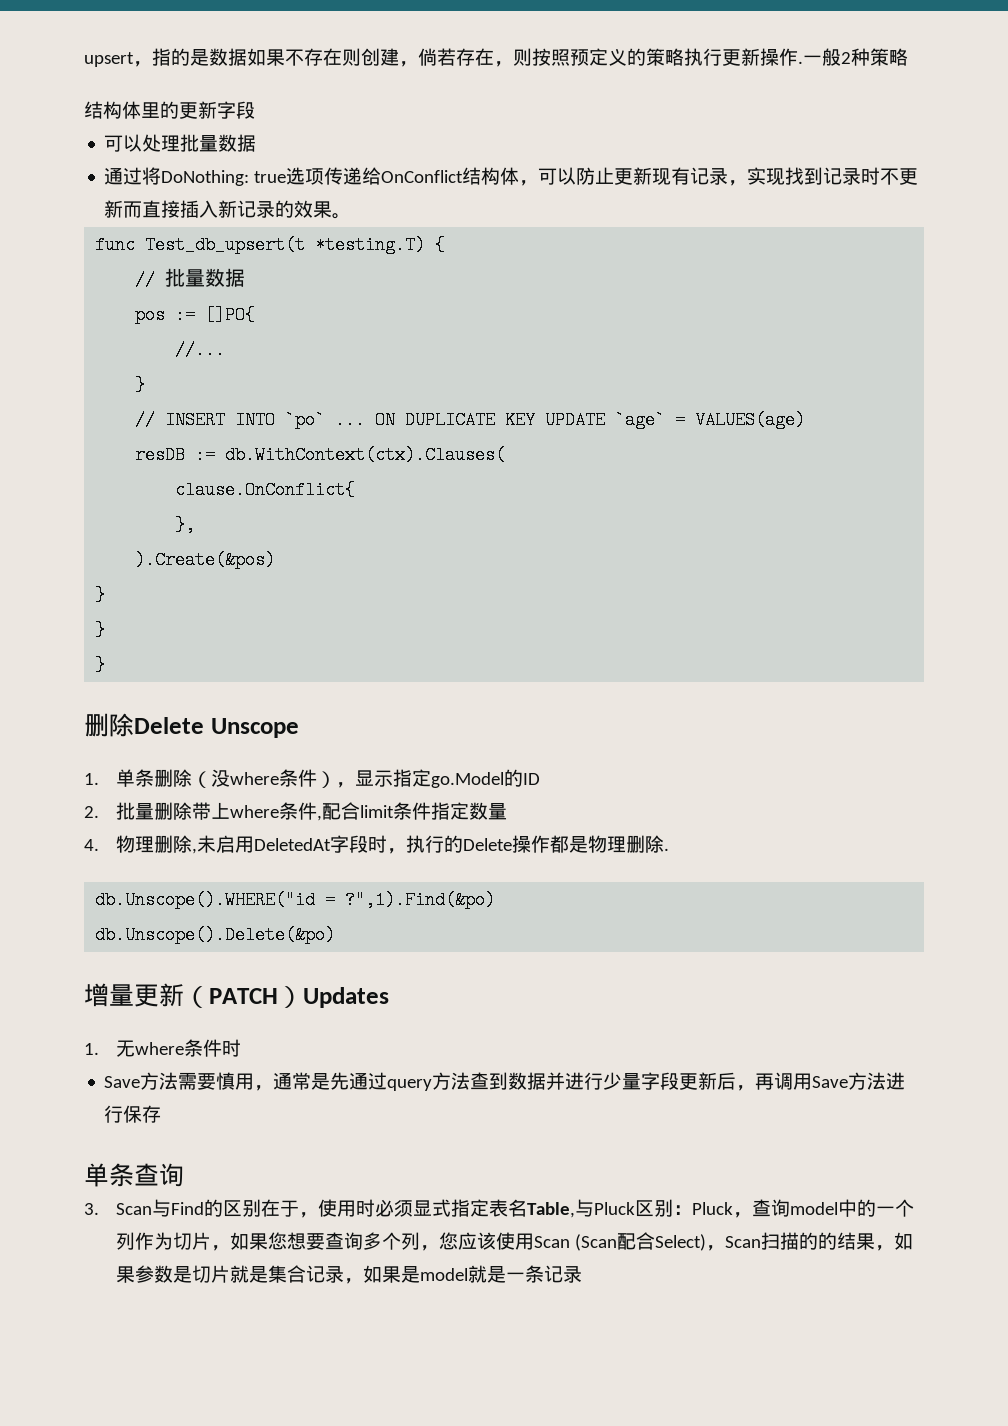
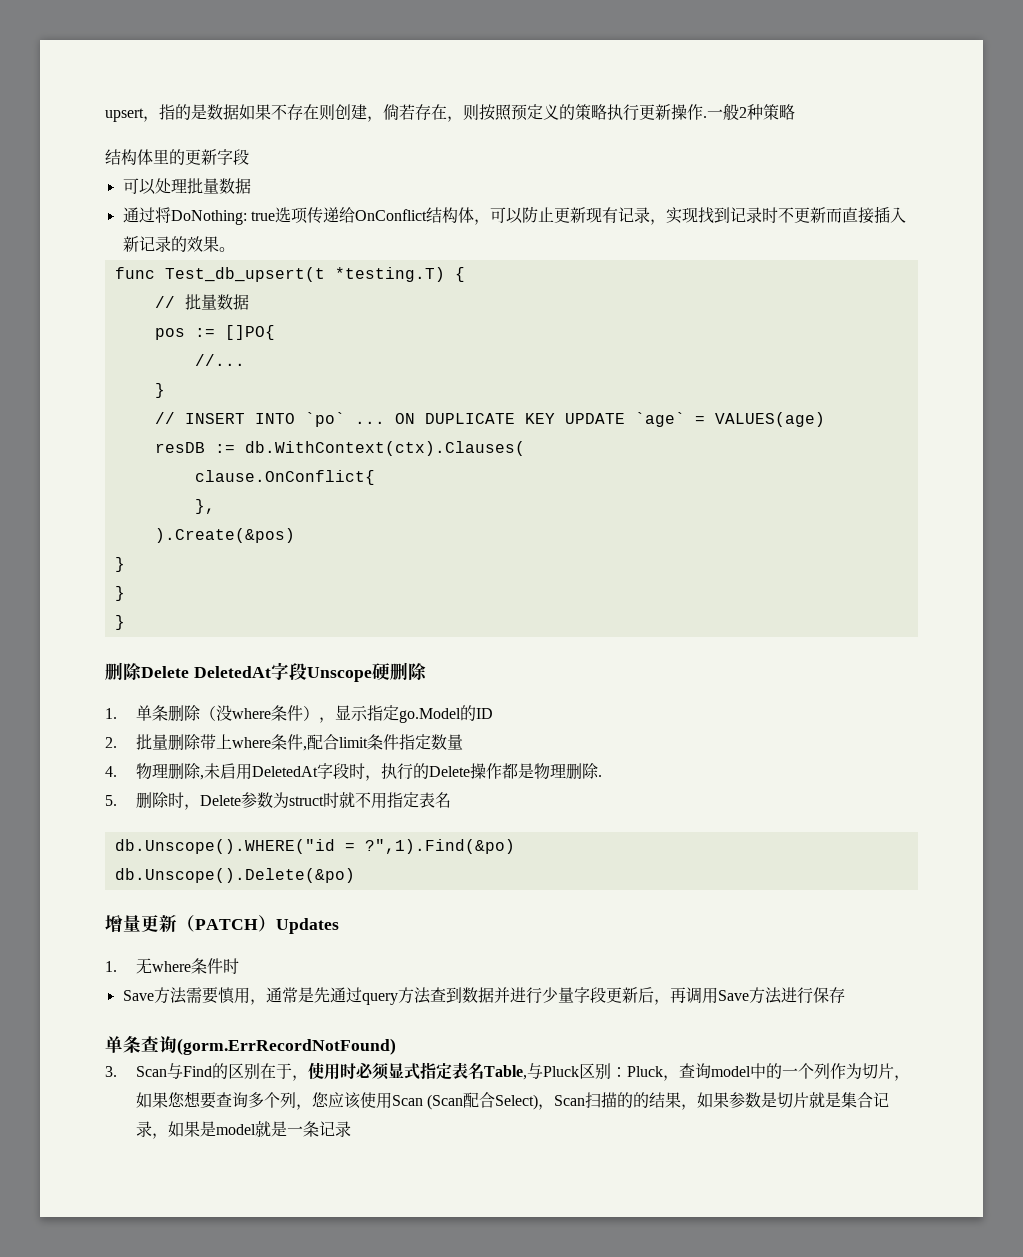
- 删除Delete Unscope
+ 删除Delete DeletedAt字段Unscope硬删除
+ 5.删除时，Delete参数为struct时就不用指定表名
- 单条查询
+ 单条查询(gorm.ErrRecordNotFound)

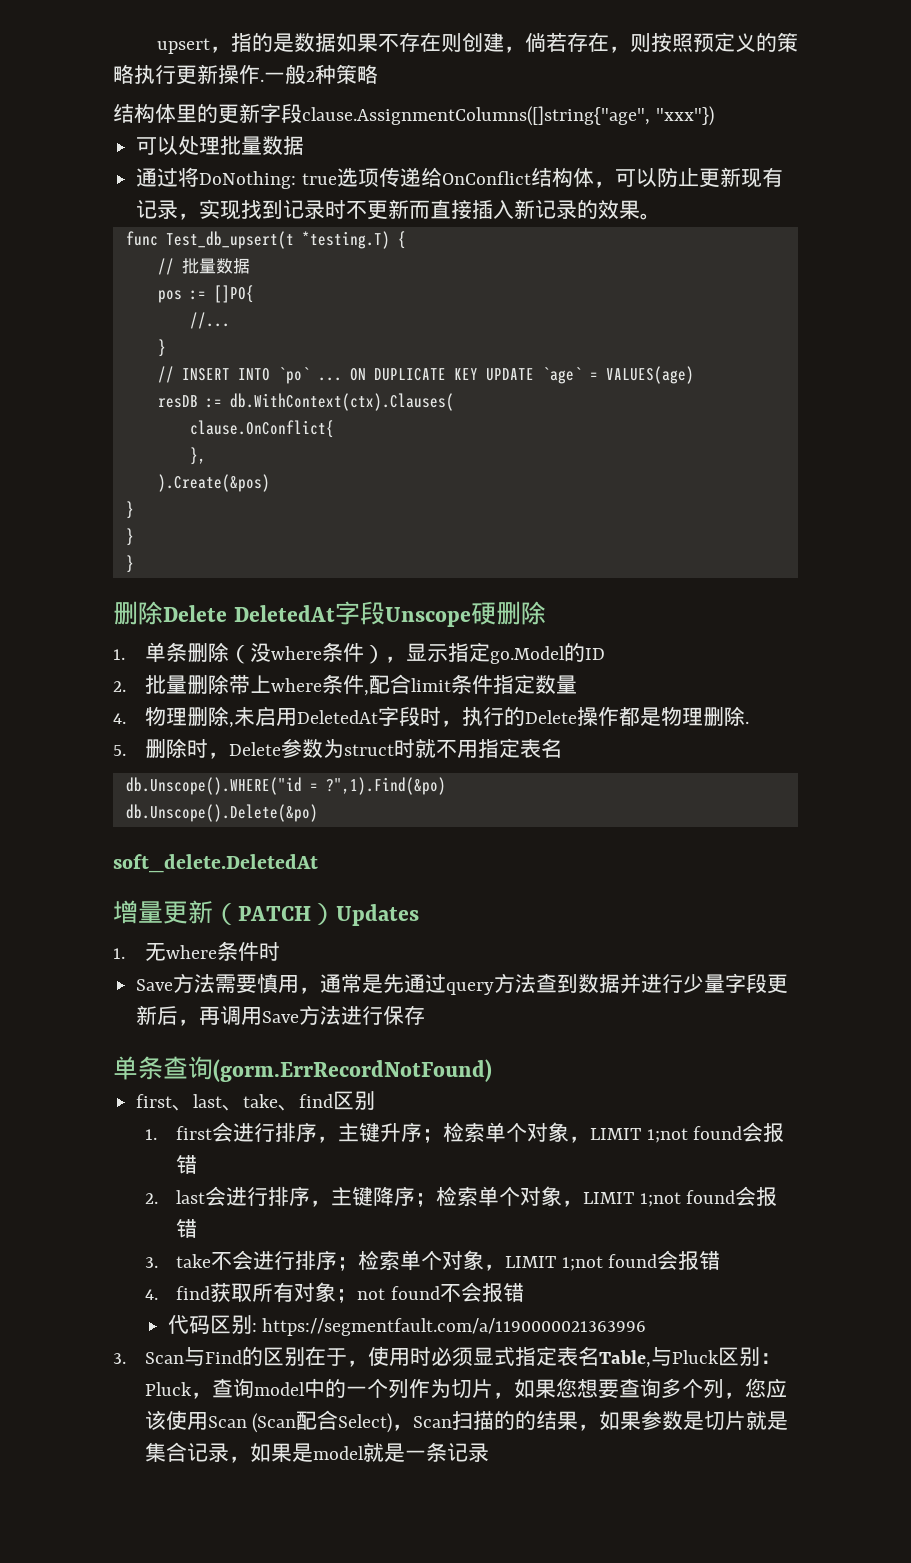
- 结构体里的更新字段
+ 结构体里的更新字段clause.AssignmentColumns([]string{"age", "xxx"})
+ soft_delete.DeletedAt
+ first、last、take、find区别
+ 1. first会进行排序，主键升序；检索单个对象，LIMIT 1;not found会报错
+ 2. last会进行排序，主键降序；检索单个对象，LIMIT 1;not found会报错
+ 3. take不会进行排序；检索单个对象，LIMIT 1;not found会报错
+ 4. find获取所有对象；not found不会报错
+ 代码区别: https://segmentfault.com/a/1190000021363996

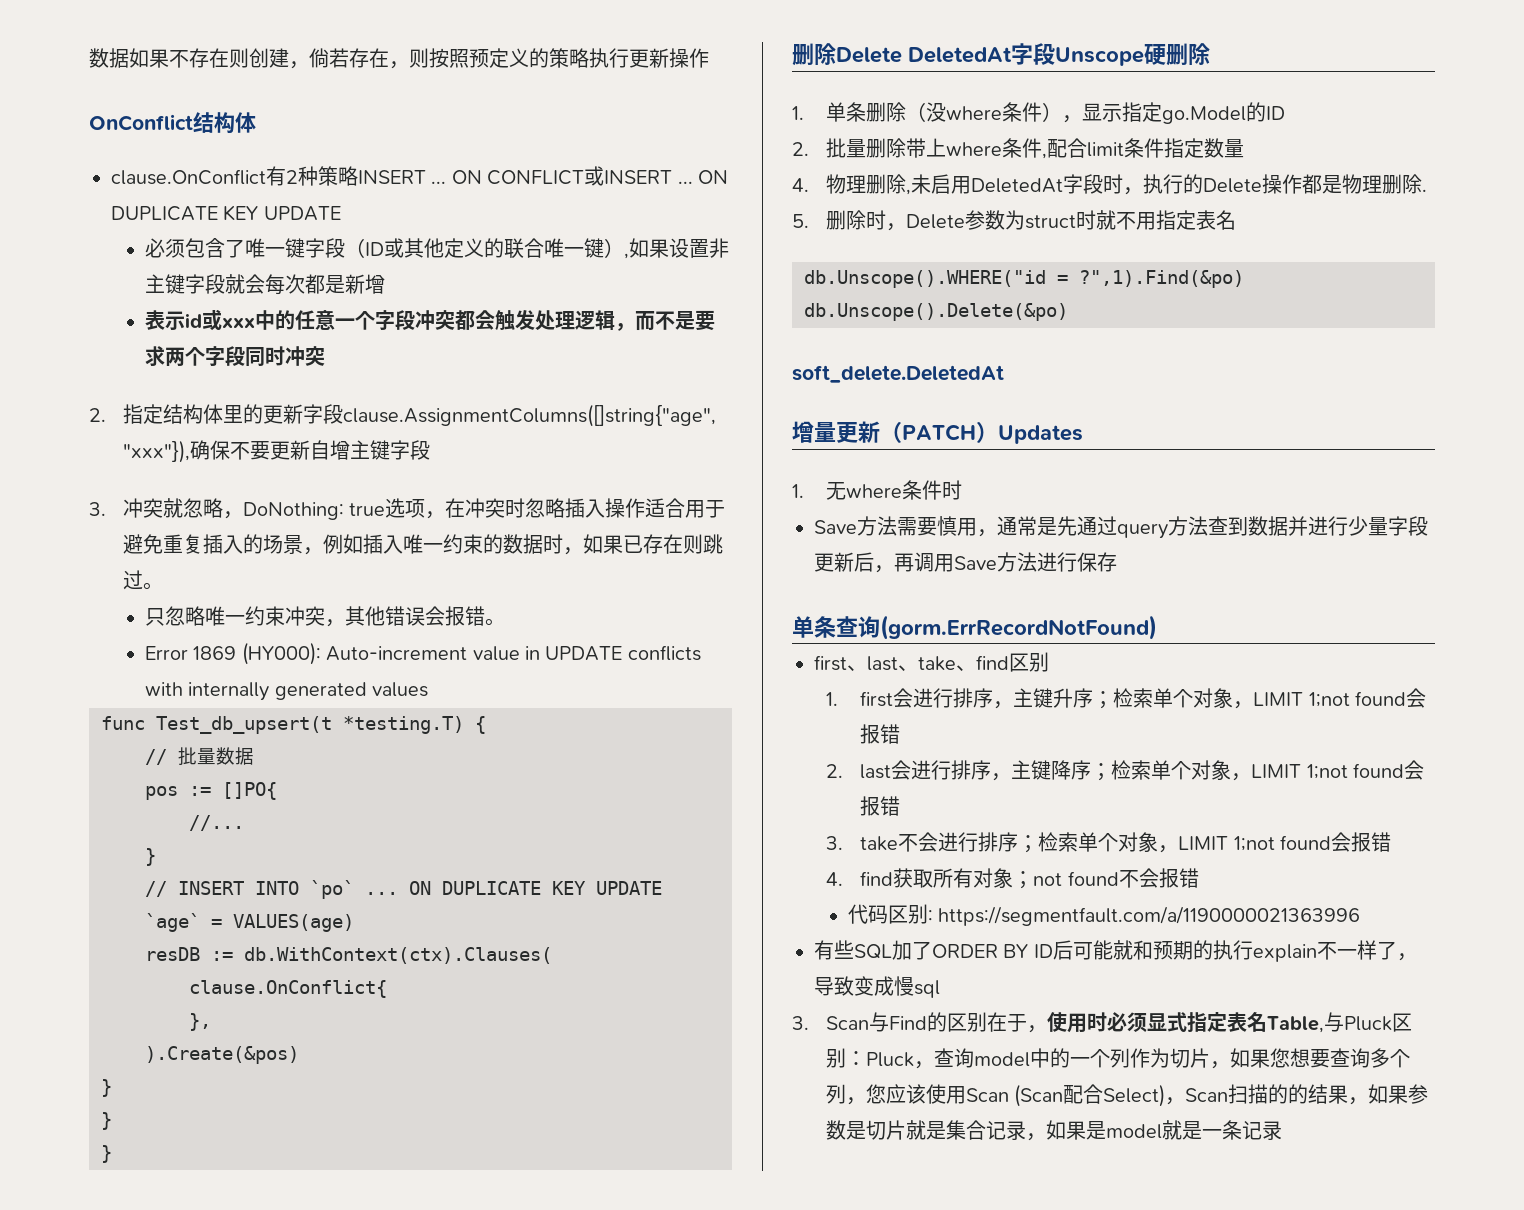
- upsert，指的是数据如果不存在则创建，倘若存在，则按照预定义的策略执行更新操作.一般2种策略
- 结构体里的更新字段clause.AssignmentColumns([]string{"age", "xxx"})
- 可以处理批量数据
- 通过将DoNothing: true选项传递给OnConflict结构体，可以防止更新现有记录，实现找到记录时不更新而直接插入新记录的效果。
+ 数据如果不存在则创建，倘若存在，则按照预定义的策略执行更新操作
+ OnConflict结构体
+ clause.OnConflict有2种策略INSERT ... ON CONFLICT或INSERT ... ON DUPLICATE KEY UPDATE
+ 必须包含了唯一键字段（ID或其他定义的联合唯一键）,如果设置非主键字段就会每次都是新增
+ 表示id或xxx中的任意一个字段冲突都会触发处理逻辑，而不是要求两个字段同时冲突
+ 2.指定结构体里的更新字段clause.AssignmentColumns([]string{"age", "xxx"}),确保不要更新自增主键字段
+ 3.冲突就忽略，DoNothing: true选项，在冲突时忽略插入操作适合用于避免重复插入的场景，例如插入唯一约束的数据时，如果已存在则跳过。
+ 只忽略唯一约束冲突，其他错误会报错。
+ Error 1869 (HY000): Auto-increment value in UPDATE conflicts with internally generated values
+ 有些SQL加了ORDER BY ID后可能就和预期的执行explain不一样了，导致变成慢sql

